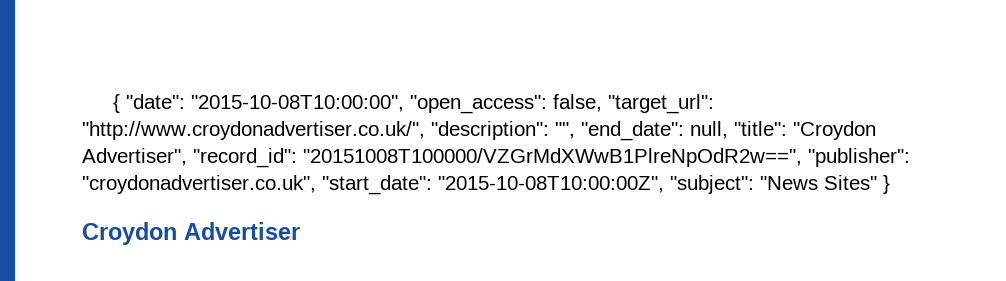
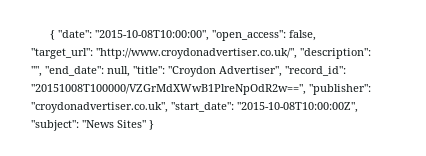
- Croydon Advertiser

